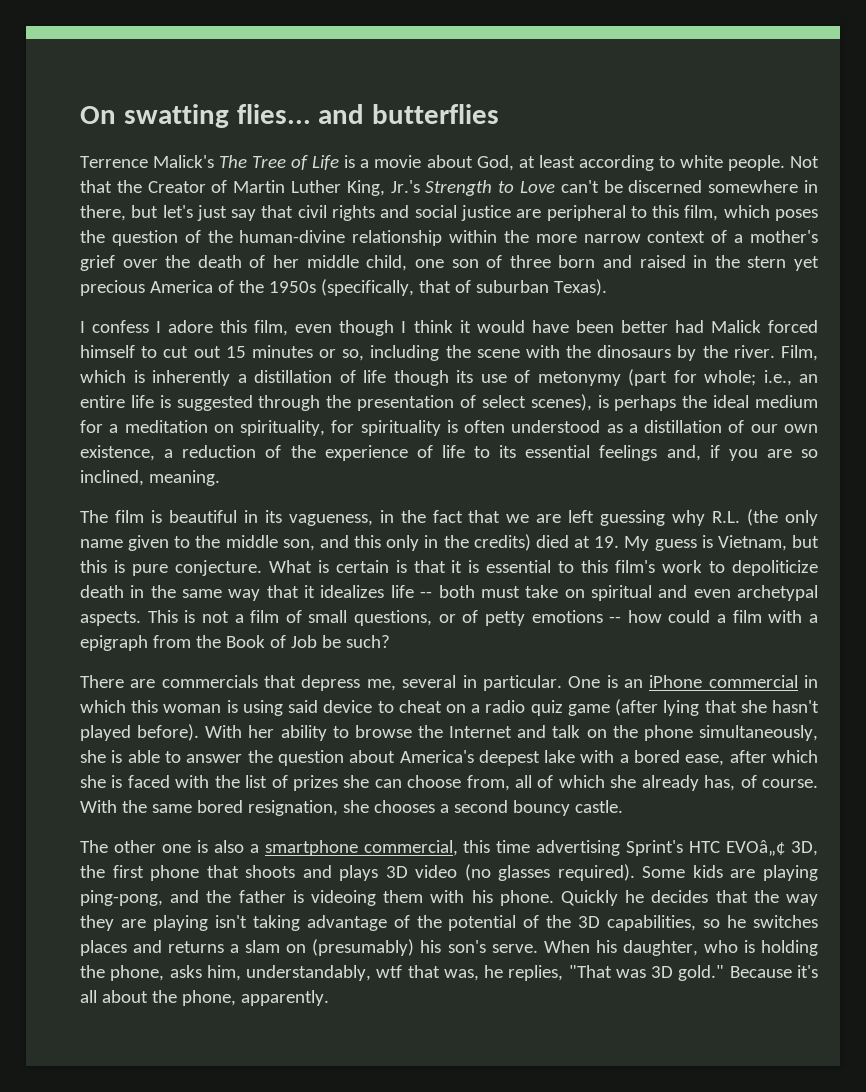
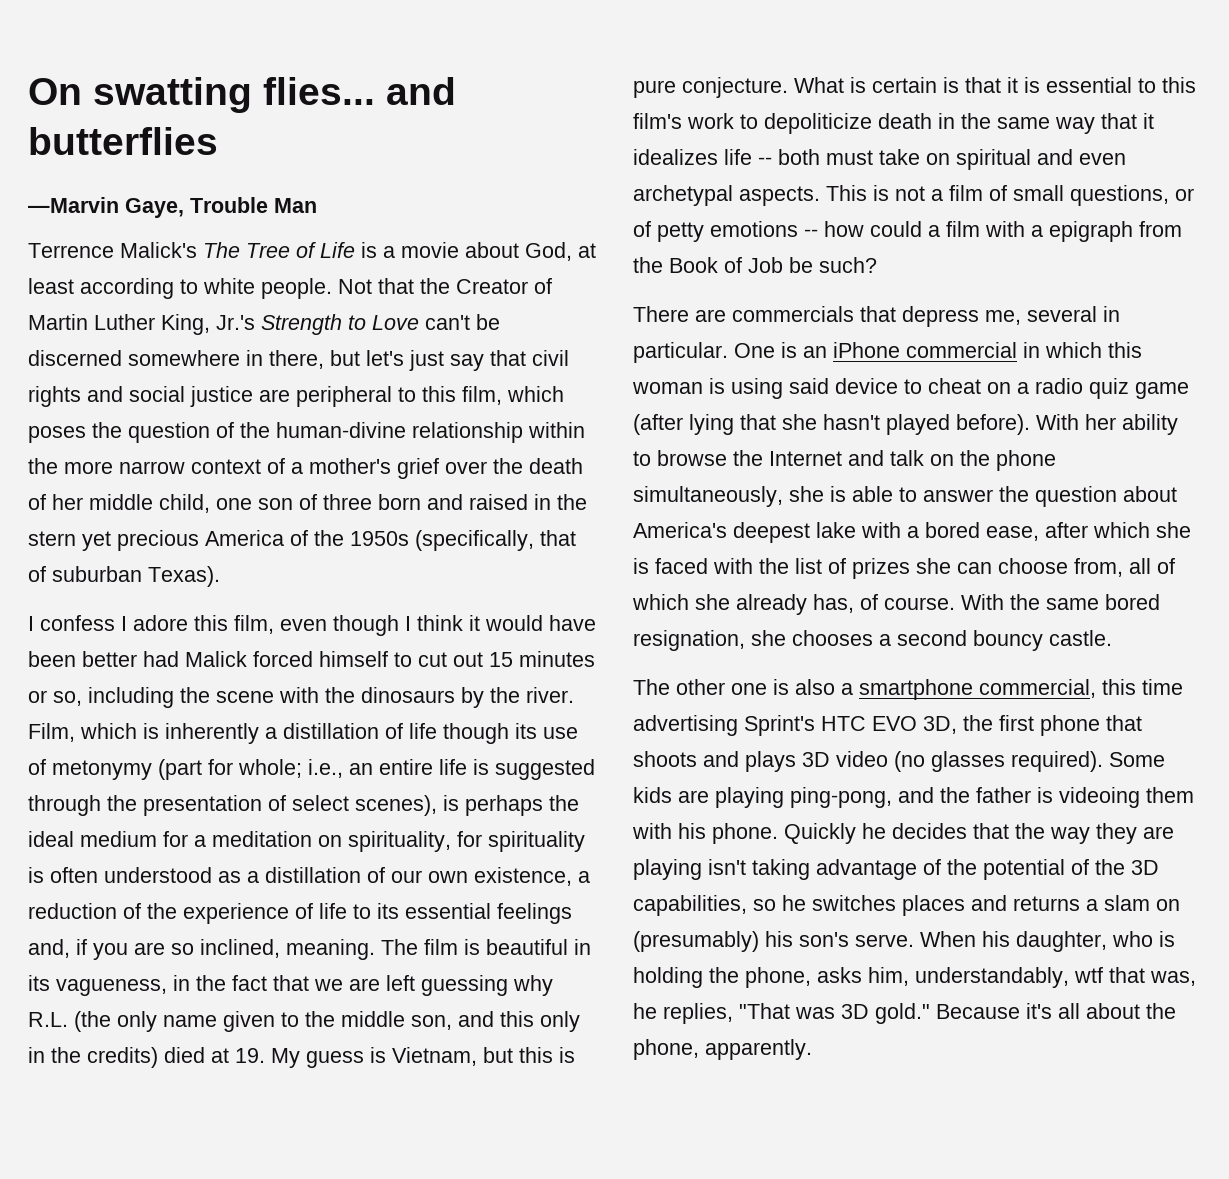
+ —Marvin Gaye, Trouble Man
- i.e., an entire life is suggested through the presentation of select scenes), is perhaps the ideal medium for a meditation on spirituality, for spirituality is often understood as a distillation of our own existence, a reduction of the experience of life to its essential feelings and, if you are so inclined, meaning.
- The film is beautiful in its vagueness, in the fact that we are left guessing why R.L. (the only name given to the middle son, and this only in the credits) died at 19. My guess is Vietnam, but this is pure conjecture.
+ i.e., an entire life is suggested through the presentation of select scenes), is perhaps the ideal medium for a meditation on spirituality, for spirituality is often understood as a distillation of our own existence, a reduction of the experience of life to its essential feelings and, if you are so inclined, meaning. The film is beautiful in its vagueness, in the fact that we are left guessing why R.L. (the only name given to the middle son, and this only in the credits) died at 19. My guess is Vietnam, but this is pure conjecture.
- The other one is also a smartphone commercial, this time advertising Sprint's HTC EVOâ„¢ 3D, the first phone that shoots and plays 3D video (no glasses required).
+ The other one is also a smartphone commercial, this time advertising Sprint's HTC EVO 3D, the first phone that shoots and plays 3D video (no glasses required).

